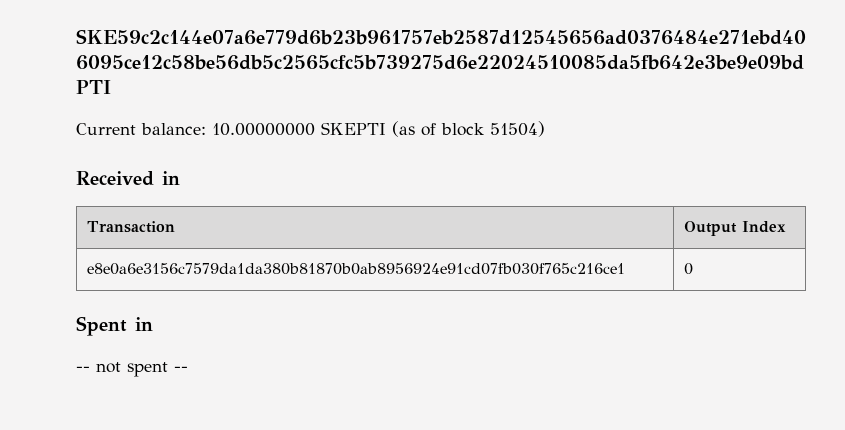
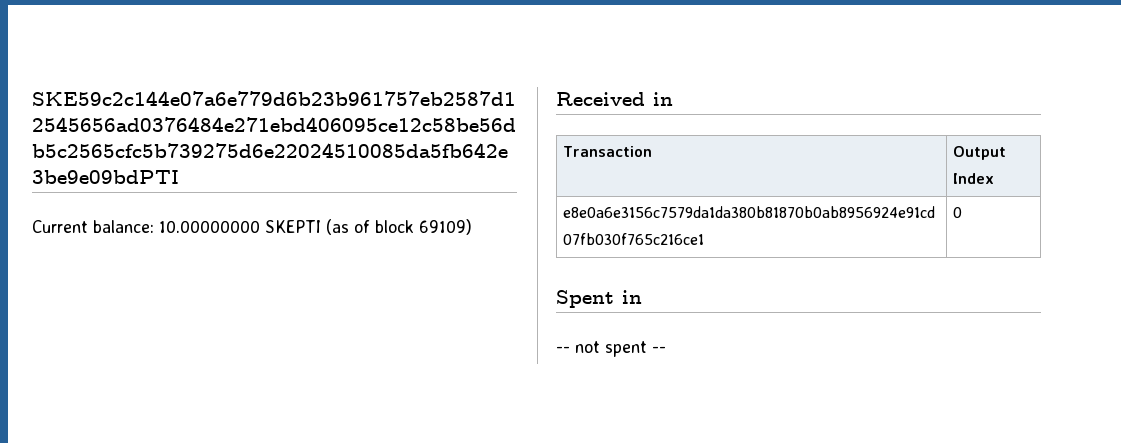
- Current balance: 10.00000000 SKEPTI (as of block 51504)
+ Current balance: 10.00000000 SKEPTI (as of block 69109)

